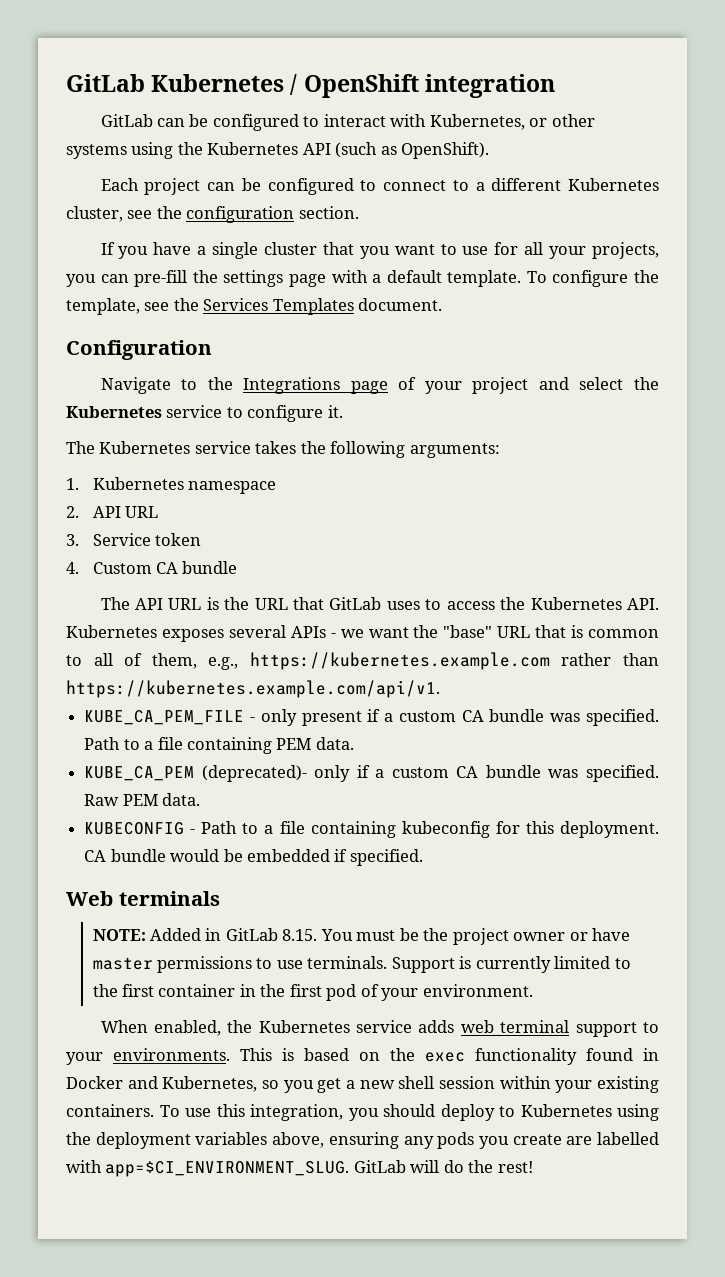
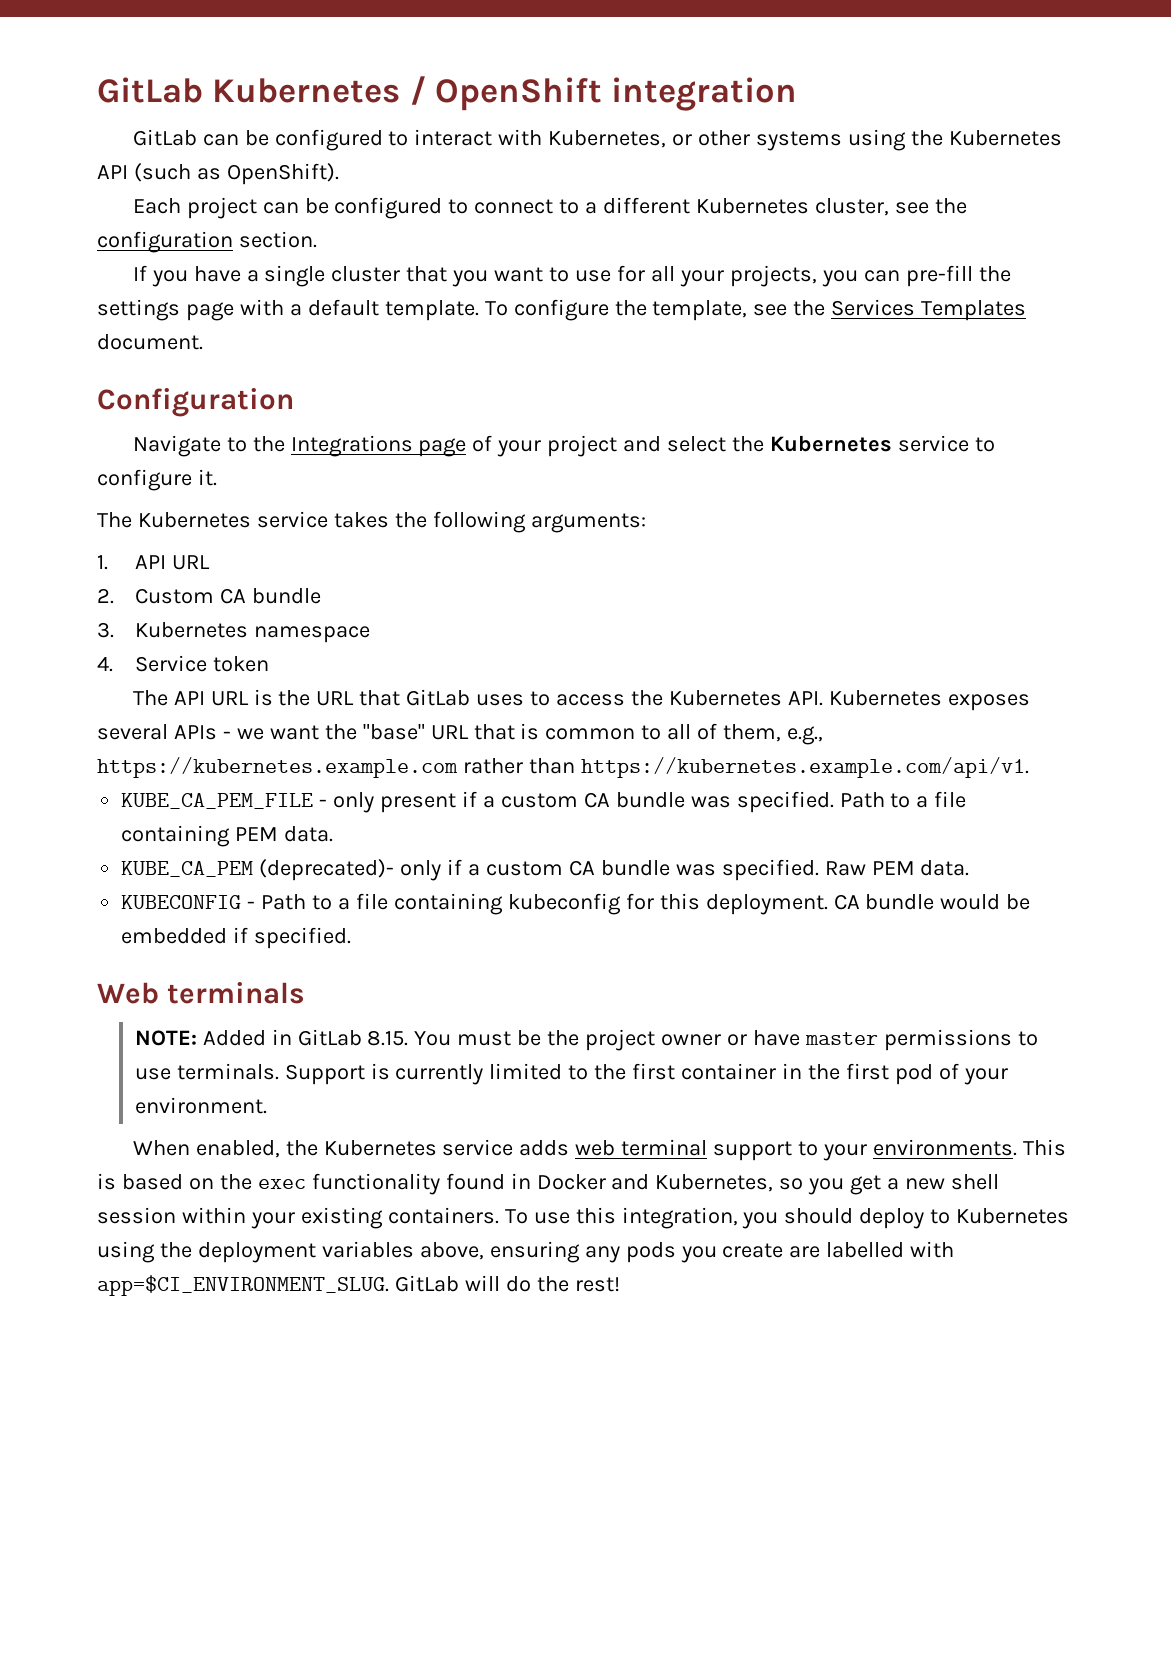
- 1. Kubernetes namespace
- 2. API URL
+ 1. API URL
- 3. Service token
- 4. Custom CA bundle
+ 2. Custom CA bundle
+ 3. Kubernetes namespace
+ 4. Service token

